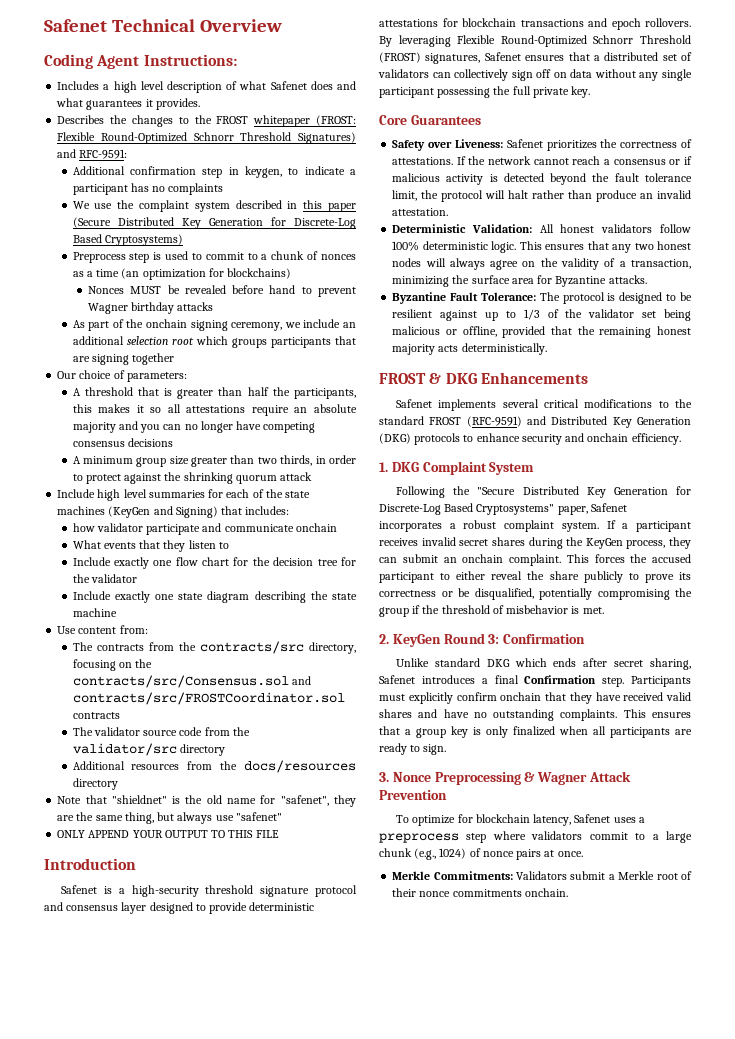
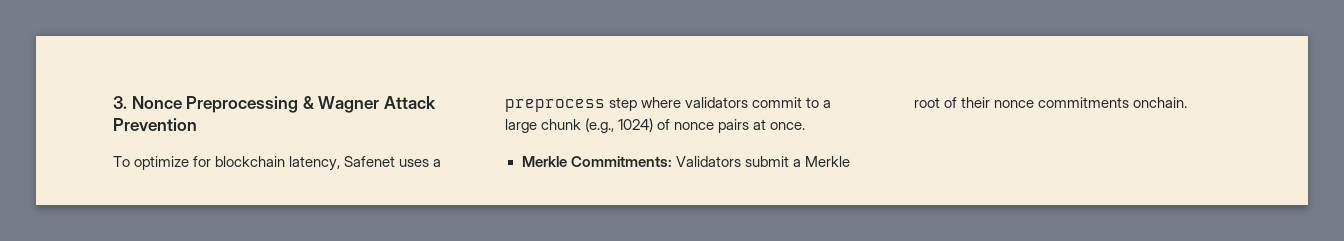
- Safenet Technical Overview
- Coding Agent Instructions:
- Includes a high level description of what Safenet does and what guarantees it provides.
- Describes the changes to the FROST whitepaper (FROST: Flexible Round-Optimized Schnorr Threshold Signatures) and RFC-9591:
- Additional confirmation step in keygen, to indicate a participant has no complaints
- We use the complaint system described in this paper (Secure Distributed Key Generation for Discrete-Log Based Cryptosystems)
- Preprocess step is used to commit to a chunk of nonces as a time (an optimization for blockchains)
- Nonces MUST be revealed before hand to prevent Wagner birthday attacks
- As part of the onchain signing ceremony, we include an additional selection root which groups participants that are signing together
- Our choice of parameters:
- A threshold that is greater than half the participants, this makes it so all attestations require an absolute majority and you can no longer have competing consensus decisions
- A minimum group size greater than two thirds, in order to protect against the shrinking quorum attack
- Include high level summaries for each of the state machines (KeyGen and Signing) that includes:
- how validator participate and communicate onchain
- What events that they listen to
- Include exactly one flow chart for the decision tree for the validator
- Include exactly one state diagram describing the state machine
- Use content from:
- The contracts from the contracts/src directory, focusing on the contracts/src/Consensus.sol and contracts/src/FROSTCoordinator.sol contracts
- The validator source code from the validator/src directory
- Additional resources from the docs/resources directory
- Note that "shieldnet" is the old name for "safenet", they are the same thing, but always use "safenet"
- ONLY APPEND YOUR OUTPUT TO THIS FILE
- Introduction
- Safenet is a high-security threshold signature protocol and consensus layer designed to provide deterministic attestations for blockchain transactions and epoch rollovers. By leveraging Flexible Round-Optimized Schnorr Threshold (FROST) signatures, Safenet ensures that a distributed set of validators can collectively sign off on data without any single participant possessing the full private key.
- Core Guarantees
- Safety over Liveness: Safenet prioritizes the correctness of attestations. If the network cannot reach a consensus or if malicious activity is detected beyond the fault tolerance limit, the protocol will halt rather than produce an invalid attestation.
- Deterministic Validation: All honest validators follow 100% deterministic logic. This ensures that any two honest nodes will always agree on the validity of a transaction, minimizing the surface area for Byzantine attacks.
- Byzantine Fault Tolerance: The protocol is designed to be resilient against up to 1/3 of the validator set being malicious or offline, provided that the remaining honest majority acts deterministically.
- FROST & DKG Enhancements
- Safenet implements several critical modifications to the standard FROST (RFC-9591) and Distributed Key Generation (DKG) protocols to enhance security and onchain efficiency.
- 1. DKG Complaint System
- Following the "Secure Distributed Key Generation for Discrete-Log Based Cryptosystems" paper, Safenet incorporates a robust complaint system. If a participant receives invalid secret shares during the KeyGen process, they can submit an onchain complaint. This forces the accused participant to either reveal the share publicly to prove its correctness or be disqualified, potentially compromising the group if the threshold of misbehavior is met.
- 2. KeyGen Round 3: Confirmation
- Unlike standard DKG which ends after secret sharing, Safenet introduces a final Confirmation step. Participants must explicitly confirm onchain that they have received valid shares and have no outstanding complaints. This ensures that a group key is only finalized when all participants are ready to sign.

